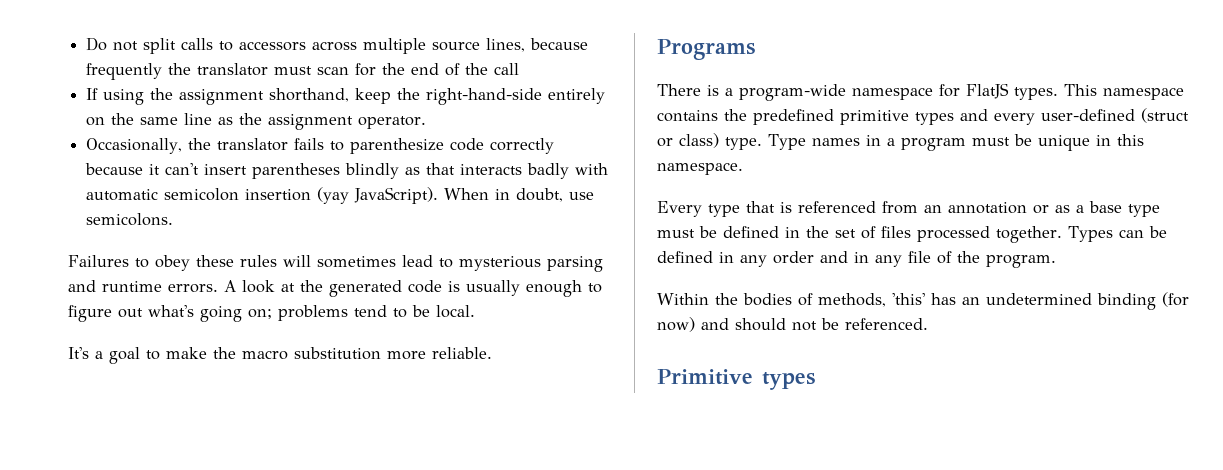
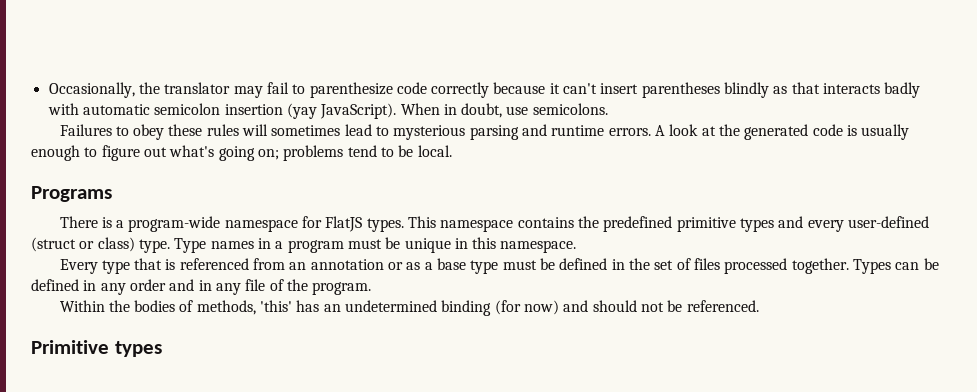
- Do not split calls to accessors across multiple source lines, because frequently the translator must scan for the end of the call
- If using the assignment shorthand, keep the right-hand-side entirely on the same line as the assignment operator.
- Occasionally, the translator fails to parenthesize code correctly because it can't insert parentheses blindly as that interacts badly with automatic semicolon insertion (yay JavaScript).
+ Occasionally, the translator may fail to parenthesize code correctly because it can't insert parentheses blindly as that interacts badly with automatic semicolon insertion (yay JavaScript).
- It's a goal to make the macro substitution more reliable.

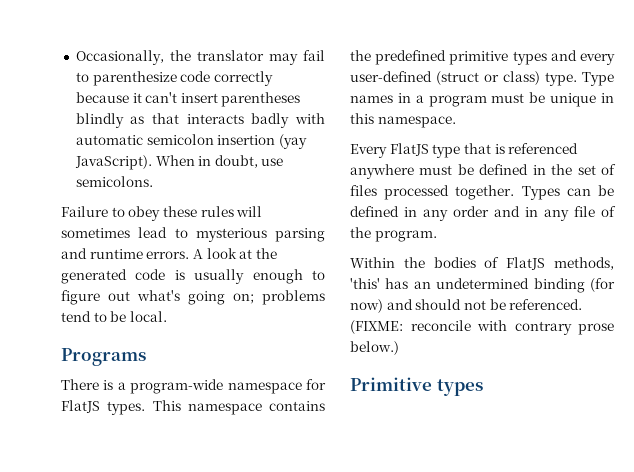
- Failures to obey these rules will sometimes lead to mysterious parsing and runtime errors.
+ Failure to obey these rules will sometimes lead to mysterious parsing and runtime errors.
- Every type that is referenced from an annotation or as a base type must be defined in the set of files processed together.
+ Every FlatJS type that is referenced anywhere must be defined in the set of files processed together.
- Within the bodies of methods, 'this' has an undetermined binding (for now) and should not be referenced.
+ Within the bodies of FlatJS methods, 'this' has an undetermined binding (for now) and should not be referenced. (FIXME: reconcile with contrary prose below.)

